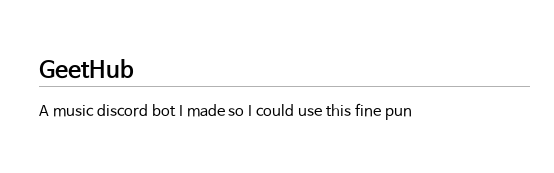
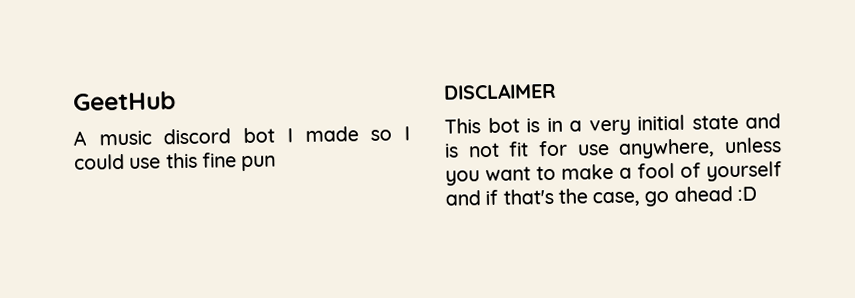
+ DISCLAIMER
+ This bot is in a very initial state and is not fit for use anywhere, unless you want to make a fool of yourself and if that's the case, go ahead :D

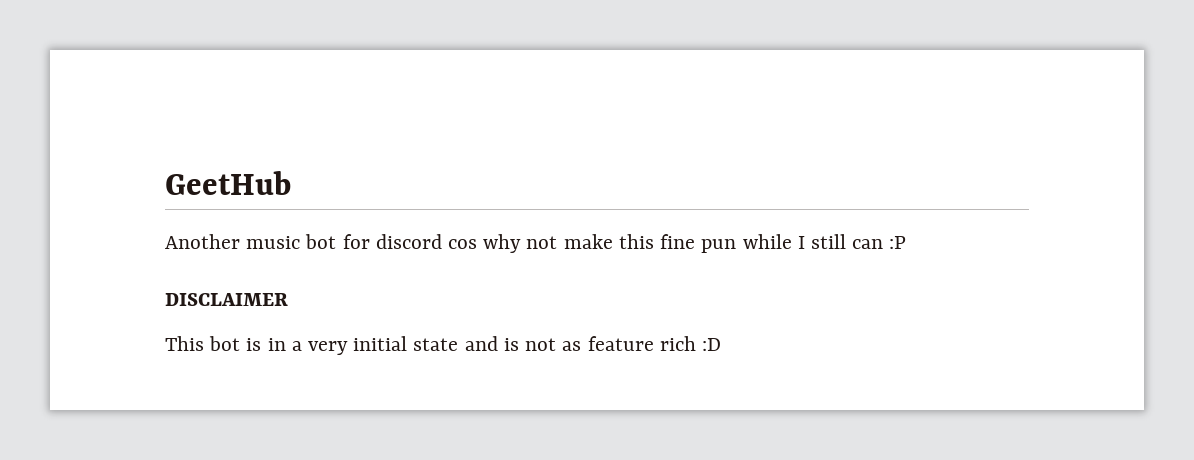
- A music discord bot I made so I could use this fine pun
+ Another music bot for discord cos why not make this fine pun while I still can :P
- This bot is in a very initial state and is not fit for use anywhere, unless you want to make a fool of yourself and if that's the case, go ahead :D
+ This bot is in a very initial state and is not as feature rich :D

